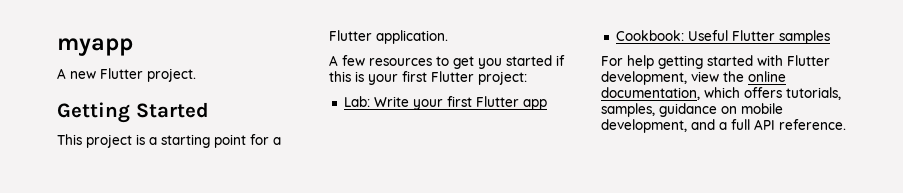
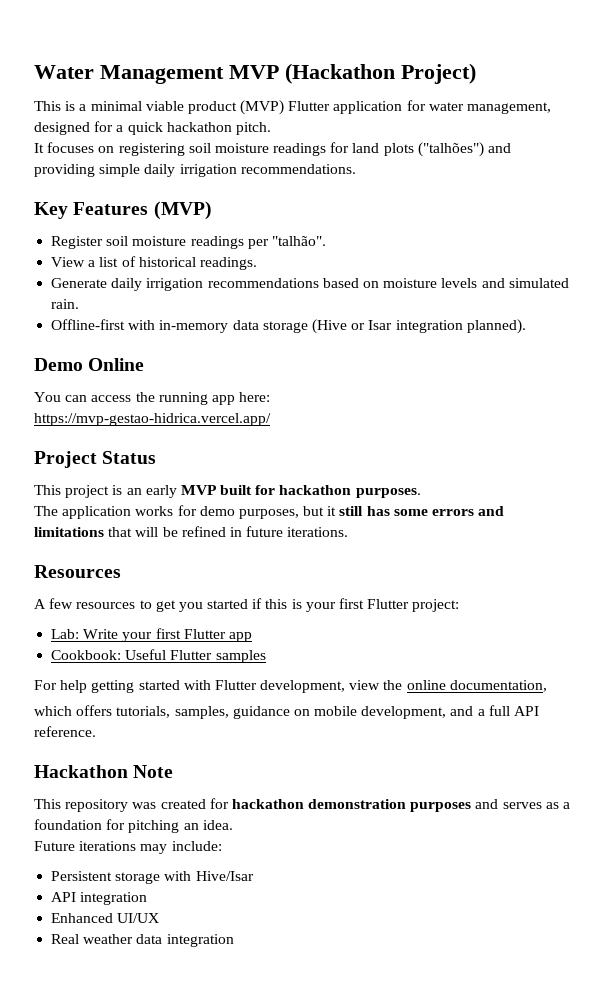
- myapp
- A new Flutter project.
- Getting Started
- This project is a starting point for a Flutter application.
+ Water Management MVP (Hackathon Project)
+ This is a minimal viable product (MVP) Flutter application for water management, designed for a quick hackathon pitch.
+ It focuses on registering soil moisture readings for land plots ("talhões") and providing simple daily irrigation recommendations.
+ Key Features (MVP)
+ Register soil moisture readings per "talhão".
+ View a list of historical readings.
+ Generate daily irrigation recommendations based on moisture levels and simulated rain.
+ Offline-first with in-memory data storage (Hive or Isar integration planned).
+ Demo Online
+ You can access the running app here:
+ https://mvp-gestao-hidrica.vercel.app/
+ Project Status
+ This project is an early MVP built for hackathon purposes.
+ The application works for demo purposes, but it still has some errors and limitations that will be refined in future iterations.
+ Resources
- For help getting started with Flutter development, view the online documentation, which offers tutorials, samples, guidance on mobile development, and a full API reference.
+ For help getting started with Flutter development, view the online documentation,
+ which offers tutorials, samples, guidance on mobile development, and a full API reference.
+ Hackathon Note
+ This repository was created for hackathon demonstration purposes and serves as a foundation for pitching an idea.
+ Future iterations may include:
+ Persistent storage with Hive/Isar
+ API integration
+ Enhanced UI/UX
+ Real weather data integration

